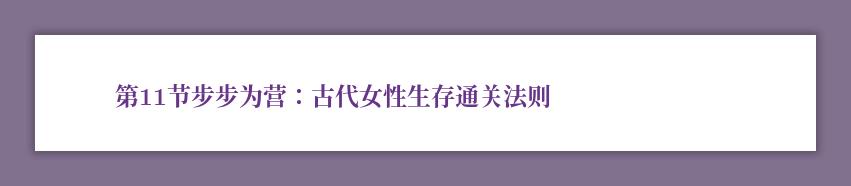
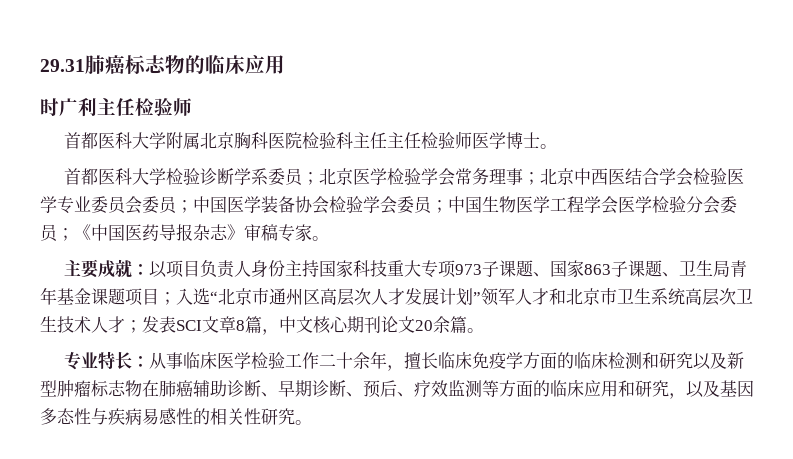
- 第11节步步为营：古代女性生存通关法则
+ 29.31肺癌标志物的临床应用
+ 时广利主任检验师
+ 首都医科大学附属北京胸科医院检验科主任主任检验师医学博士。
+ 首都医科大学检验诊断学系委员；北京医学检验学会常务理事；北京中西医结合学会检验医学专业委员会委员；中国医学装备协会检验学会委员；中国生物医学工程学会医学检验分会委员；《中国医药导报杂志》审稿专家。
+ 主要成就：以项目负责人身份主持国家科技重大专项973子课题、国家863子课题、卫生局青年基金课题项目；入选“北京市通州区高层次人才发展计划”领军人才和北京市卫生系统高层次卫生技术人才；发表SCI文章8篇，中文核心期刊论文20余篇。
+ 专业特长：从事临床医学检验工作二十余年，擅长临床免疫学方面的临床检测和研究以及新型肿瘤标志物在肺癌辅助诊断、早期诊断、预后、疗效监测等方面的临床应用和研究，以及基因多态性与疾病易感性的相关性研究。

